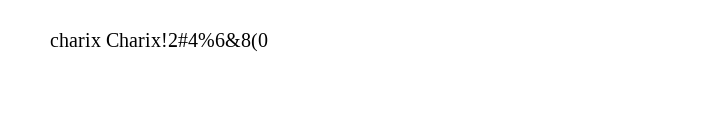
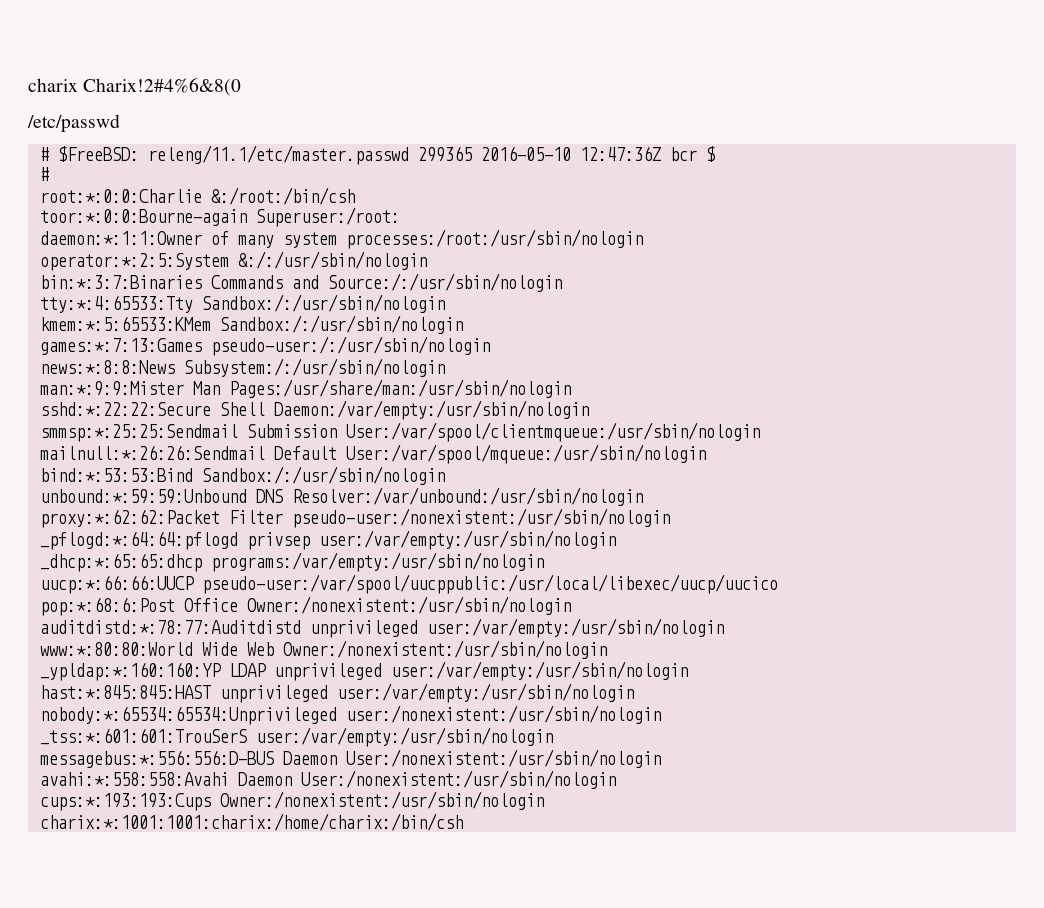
+ /etc/passwd
+ # $FreeBSD: releng/11.1/etc/master.passwd 299365 2016-05-10 12:47:36Z bcr $
+ #
+ root:*:0:0:Charlie &:/root:/bin/csh
+ toor:*:0:0:Bourne-again Superuser:/root:
+ daemon:*:1:1:Owner of many system processes:/root:/usr/sbin/nologin
+ operator:*:2:5:System &:/:/usr/sbin/nologin
+ bin:*:3:7:Binaries Commands and Source:/:/usr/sbin/nologin
+ tty:*:4:65533:Tty Sandbox:/:/usr/sbin/nologin
+ kmem:*:5:65533:KMem Sandbox:/:/usr/sbin/nologin
+ games:*:7:13:Games pseudo-user:/:/usr/sbin/nologin
+ news:*:8:8:News Subsystem:/:/usr/sbin/nologin
+ man:*:9:9:Mister Man Pages:/usr/share/man:/usr/sbin/nologin
+ sshd:*:22:22:Secure Shell Daemon:/var/empty:/usr/sbin/nologin
+ smmsp:*:25:25:Sendmail Submission User:/var/spool/clientmqueue:/usr/sbin/nologin
+ mailnull:*:26:26:Sendmail Default User:/var/spool/mqueue:/usr/sbin/nologin
+ bind:*:53:53:Bind Sandbox:/:/usr/sbin/nologin
+ unbound:*:59:59:Unbound DNS Resolver:/var/unbound:/usr/sbin/nologin
+ proxy:*:62:62:Packet Filter pseudo-user:/nonexistent:/usr/sbin/nologin
+ _pflogd:*:64:64:pflogd privsep user:/var/empty:/usr/sbin/nologin
+ _dhcp:*:65:65:dhcp programs:/var/empty:/usr/sbin/nologin
+ uucp:*:66:66:UUCP pseudo-user:/var/spool/uucppublic:/usr/local/libexec/uucp/uucico
+ pop:*:68:6:Post Office Owner:/nonexistent:/usr/sbin/nologin
+ auditdistd:*:78:77:Auditdistd unprivileged user:/var/empty:/usr/sbin/nologin
+ www:*:80:80:World Wide Web Owner:/nonexistent:/usr/sbin/nologin
+ _ypldap:*:160:160:YP LDAP unprivileged user:/var/empty:/usr/sbin/nologin
+ hast:*:845:845:HAST unprivileged user:/var/empty:/usr/sbin/nologin
+ nobody:*:65534:65534:Unprivileged user:/nonexistent:/usr/sbin/nologin
+ _tss:*:601:601:TrouSerS user:/var/empty:/usr/sbin/nologin
+ messagebus:*:556:556:D-BUS Daemon User:/nonexistent:/usr/sbin/nologin
+ avahi:*:558:558:Avahi Daemon User:/nonexistent:/usr/sbin/nologin
+ cups:*:193:193:Cups Owner:/nonexistent:/usr/sbin/nologin
+ charix:*:1001:1001:charix:/home/charix:/bin/csh

